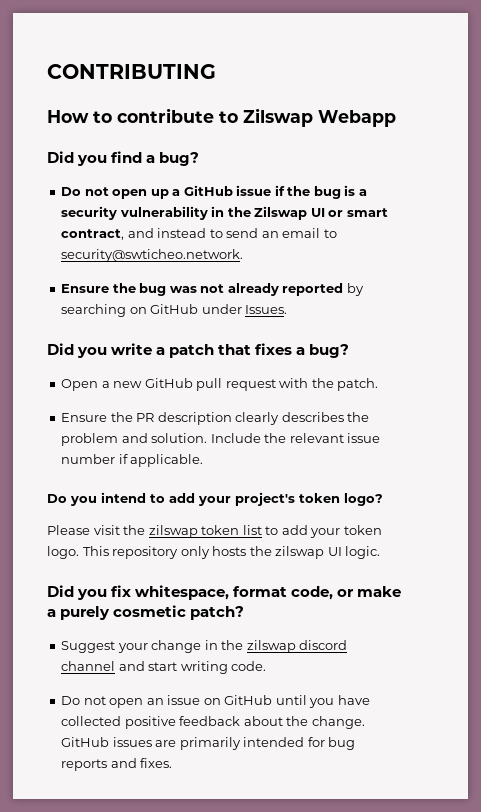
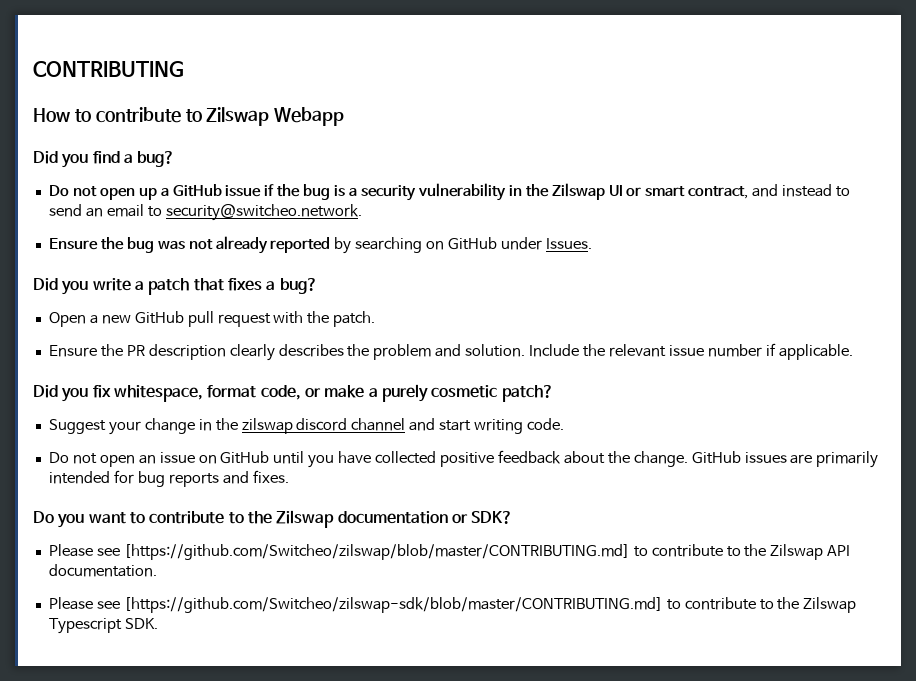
- Do not open up a GitHub issue if the bug is a security vulnerability in the Zilswap UI or smart contract, and instead to send an email to security@swticheo.network.
+ Do not open up a GitHub issue if the bug is a security vulnerability in the Zilswap UI or smart contract, and instead to send an email to security@switcheo.network.
- Do you intend to add your project's token logo?
- Please visit the zilswap token list to add your token logo. This repository only hosts the zilswap UI logic.
+ Do you want to contribute to the Zilswap documentation or SDK?
+ Please see [https://github.com/Switcheo/zilswap/blob/master/CONTRIBUTING.md] to contribute to the Zilswap API documentation.
+ Please see [https://github.com/Switcheo/zilswap-sdk/blob/master/CONTRIBUTING.md] to contribute to the Zilswap Typescript SDK.

